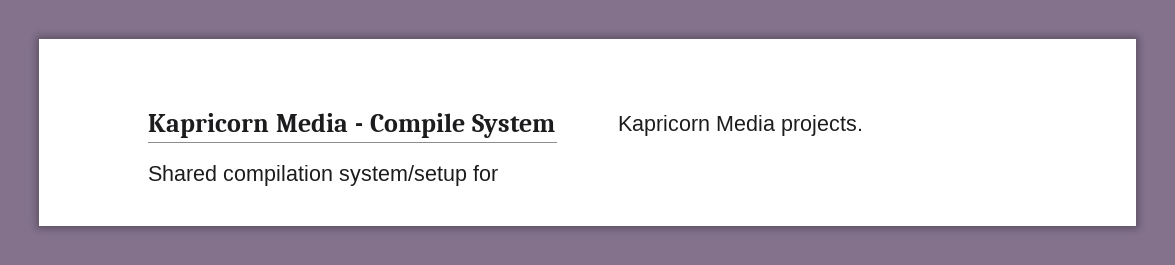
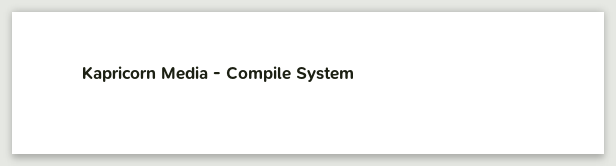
- Shared compilation system/setup for Kapricorn Media projects.

